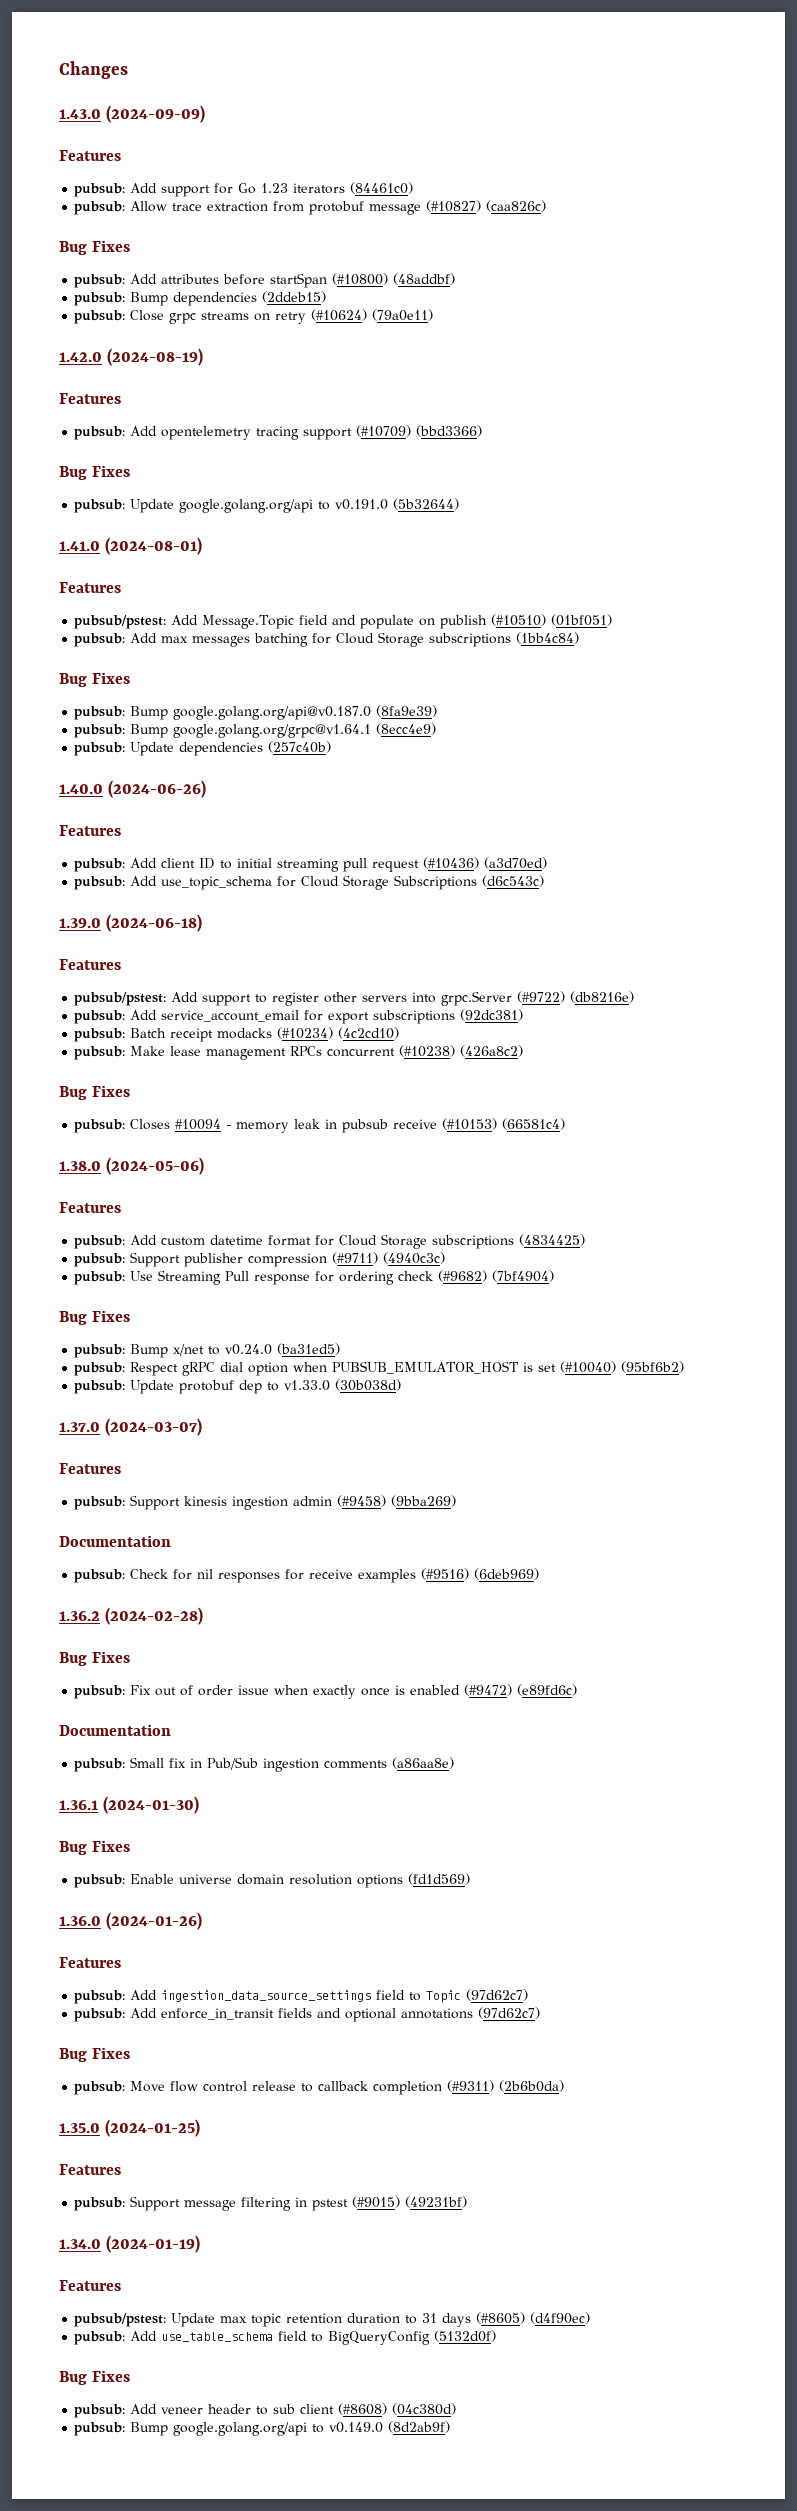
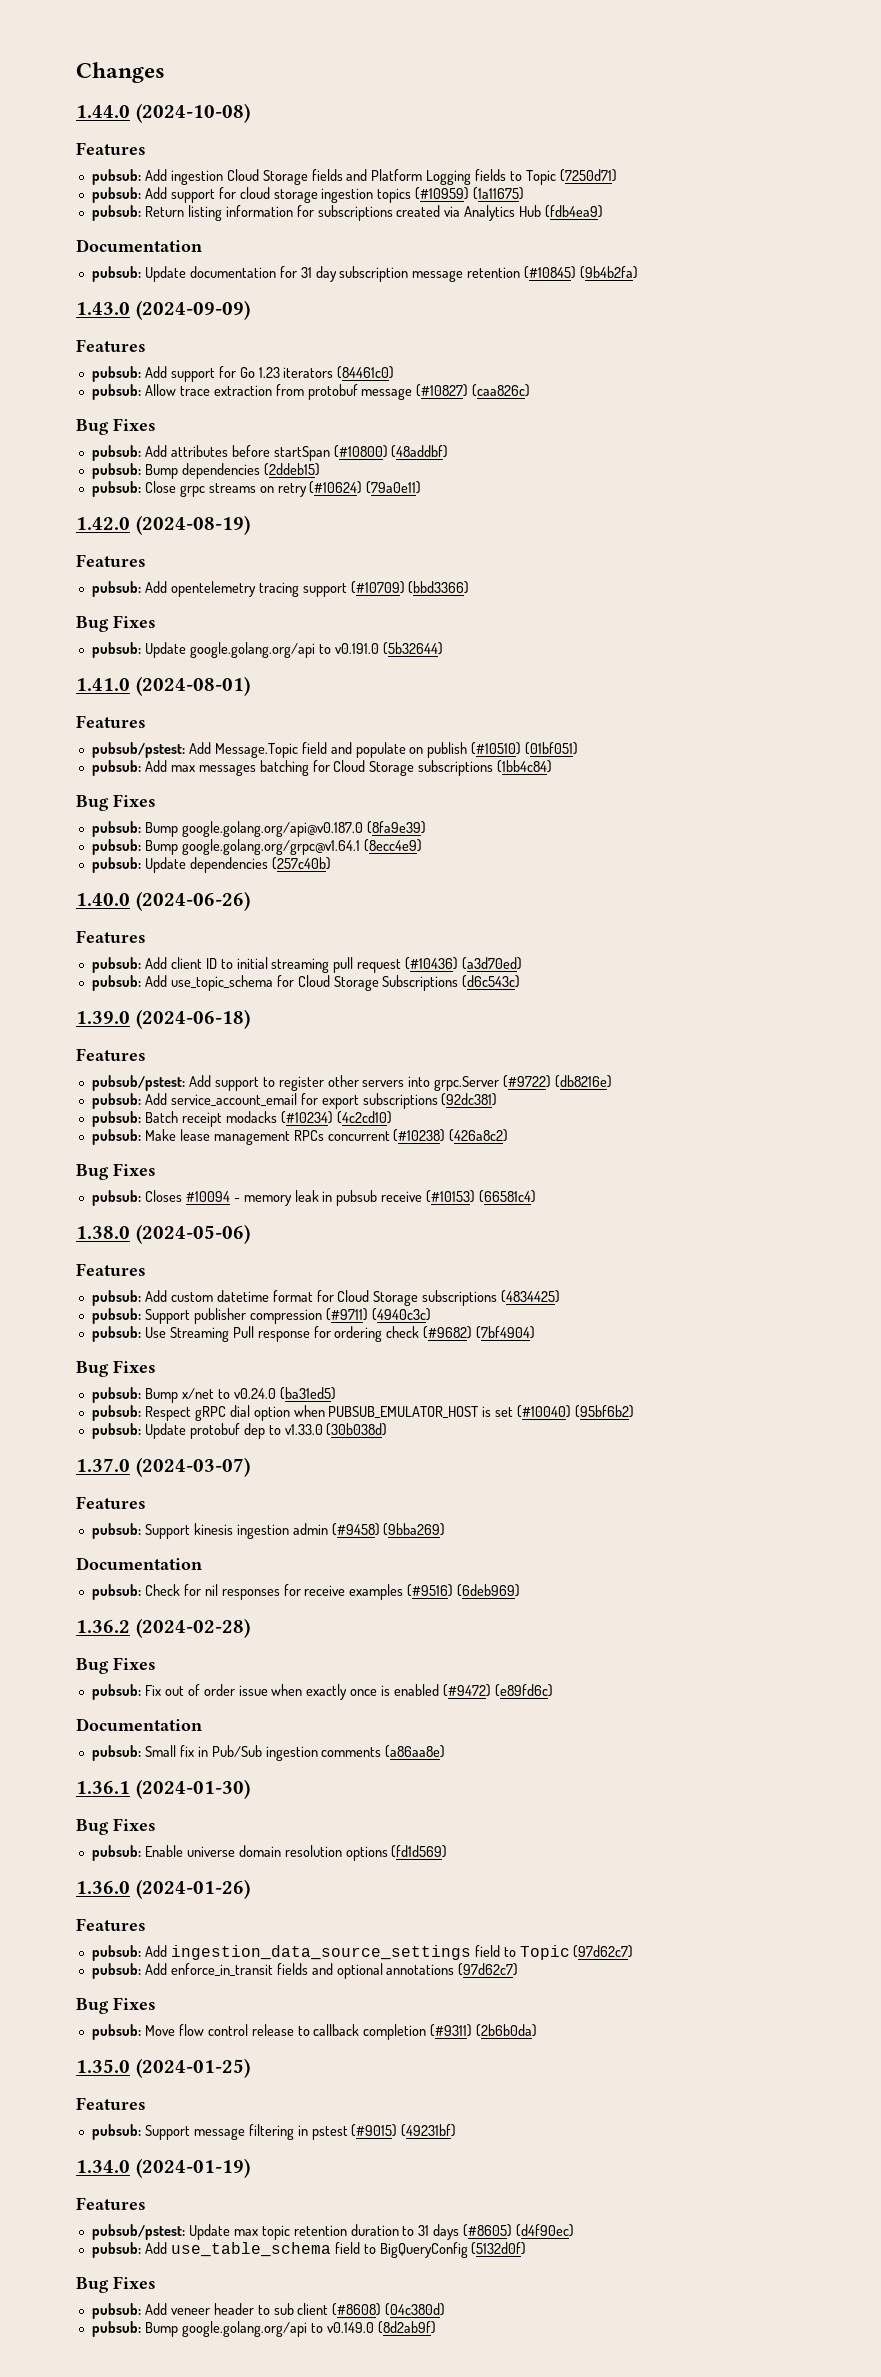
+ 1.44.0 (2024-10-08)
+ Features
+ pubsub: Add ingestion Cloud Storage fields and Platform Logging fields to Topic (7250d71)
+ pubsub: Add support for cloud storage ingestion topics (#10959) (1a11675)
+ pubsub: Return listing information for subscriptions created via Analytics Hub (fdb4ea9)
+ Documentation
+ pubsub: Update documentation for 31 day subscription message retention (#10845) (9b4b2fa)

